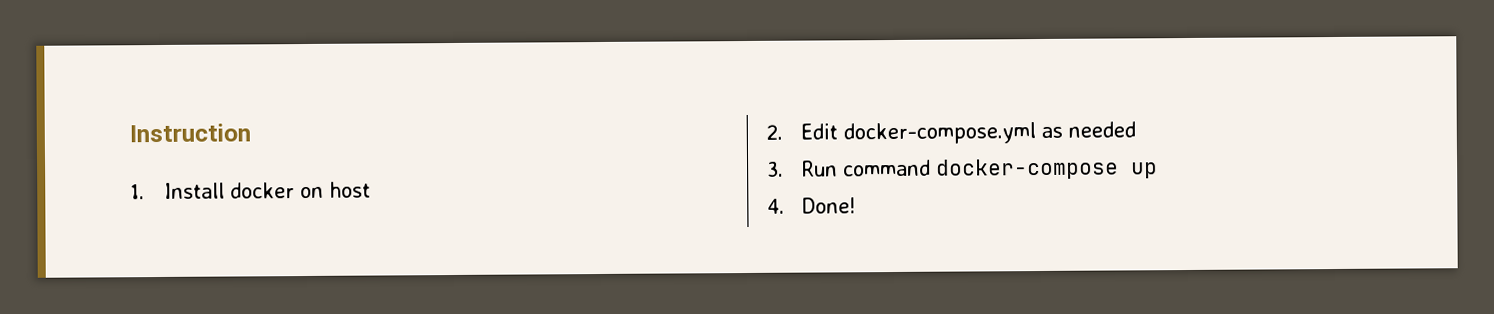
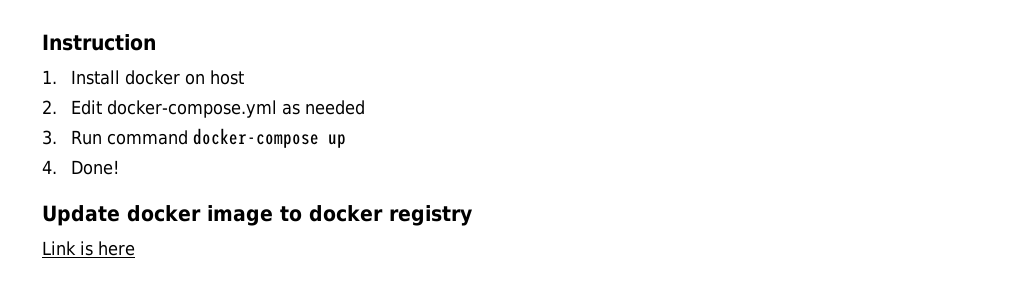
+ Update docker image to docker registry
+ Link is here

